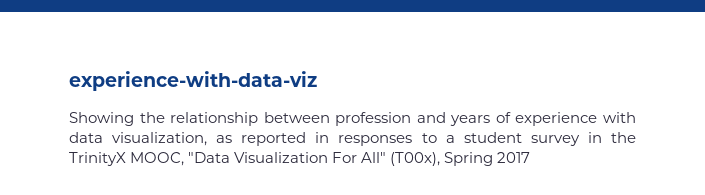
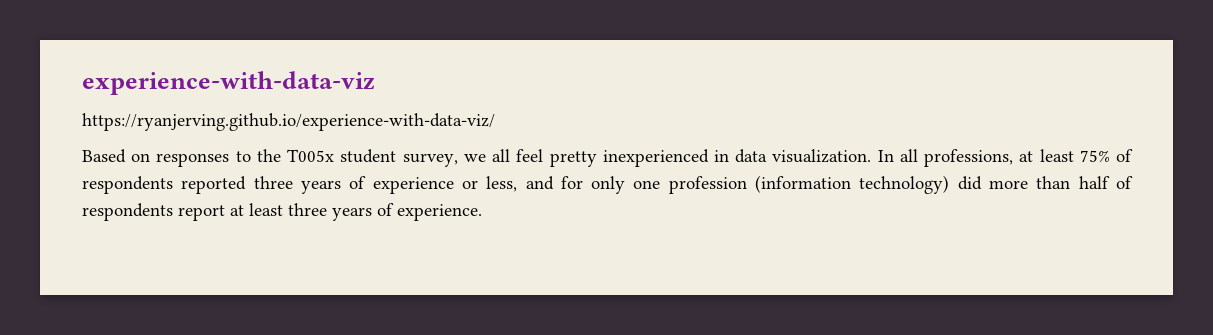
- Showing the relationship between profession and years of experience with data visualization, as reported in responses to a student survey in the TrinityX MOOC, "Data Visualization For All" (T00x), Spring 2017
+ https://ryanjerving.github.io/experience-with-data-viz/
+ Based on responses to the T005x student survey, we all feel pretty inexperienced in data visualization. In all professions, at least 75% of respondents reported three years of experience or less, and for only one profession (information technology) did more than half of respondents report at least three years of experience.

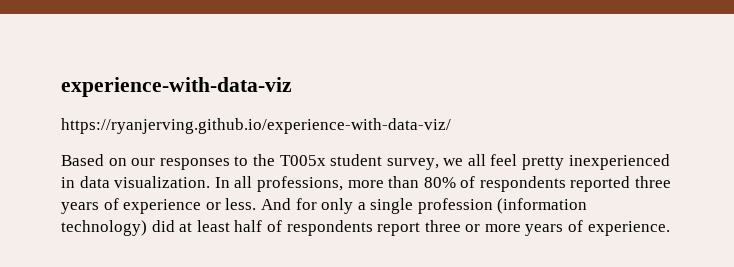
- Based on responses to the T005x student survey, we all feel pretty inexperienced in data visualization.
+ Based on our responses to the T005x student survey, we all feel pretty inexperienced in data visualization.
- In all professions, at least 75% of respondents reported three years of experience or less, and for only one profession (information technology) did more than half of respondents report at least three years of experience.
+ In all professions, more than 80% of respondents reported three years of experience or less. And for only a single profession (information technology) did at least half of respondents report three or more years of experience.

